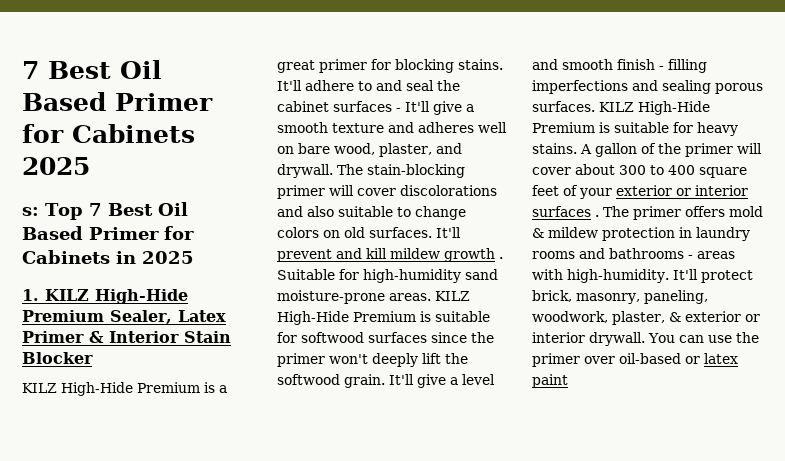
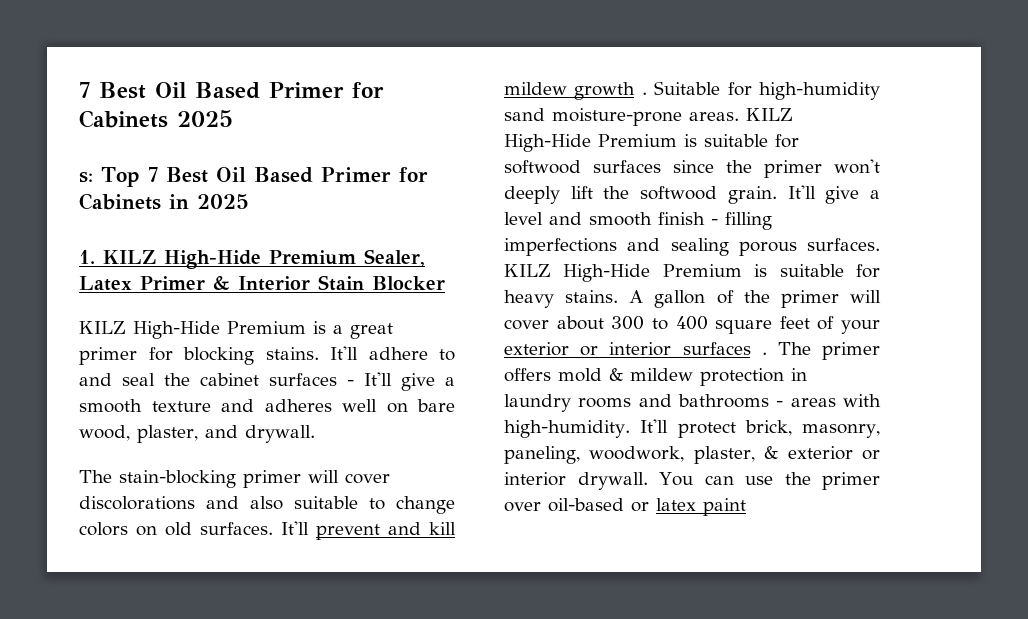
- It'll adhere to and seal the cabinet surfaces - It'll give a smooth texture and adheres well on bare wood, plaster, and drywall. The stain-blocking primer will cover discolorations and also suitable to change colors on old surfaces.
+ It'll adhere to and seal the cabinet surfaces - It'll give a smooth texture and adheres well on bare wood, plaster, and drywall.
+ The stain-blocking primer will cover discolorations and also suitable to change colors on old surfaces.

